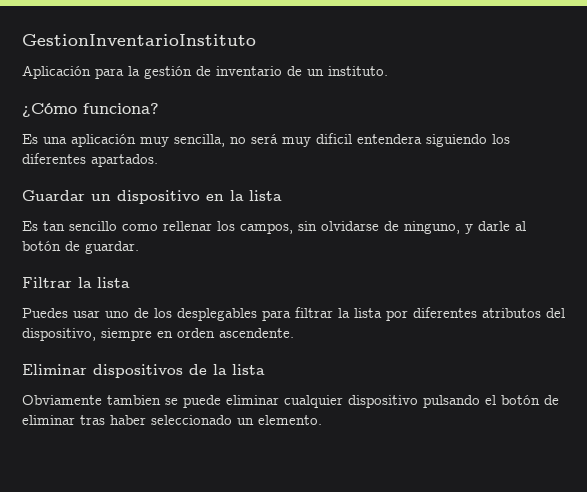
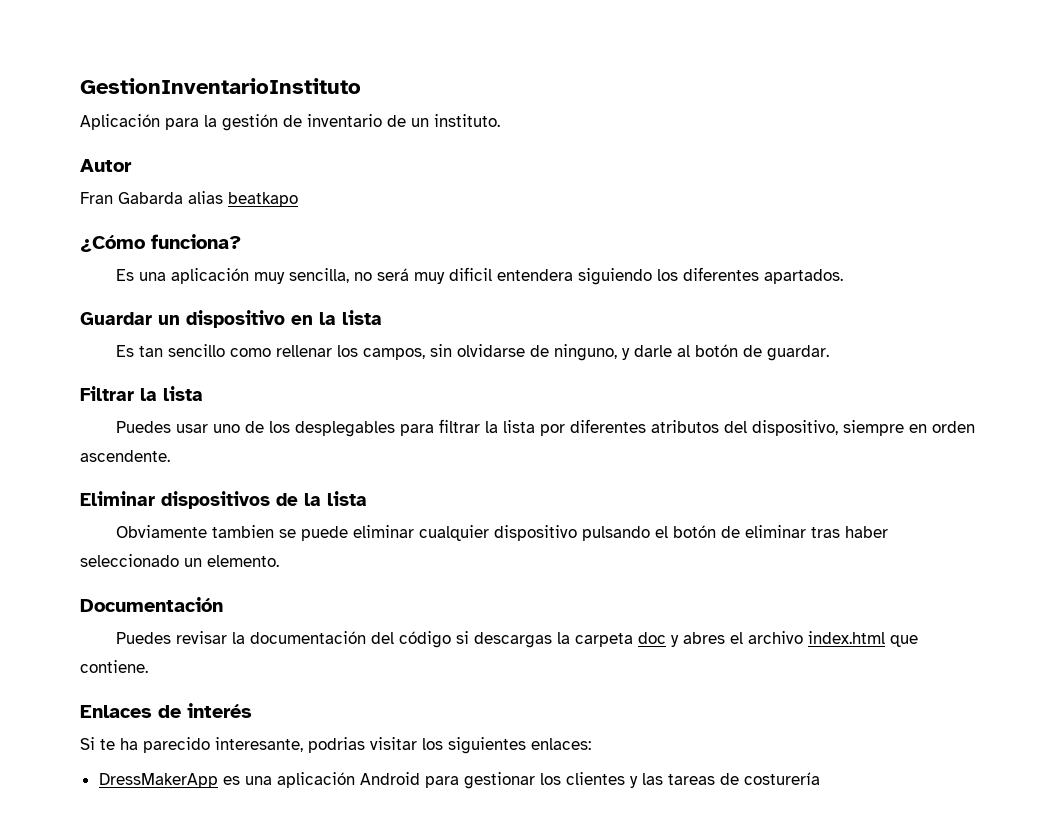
+ Autor
+ Fran Gabarda alias beatkapo
+ Documentación
+ Puedes revisar la documentación del código si descargas la carpeta doc y abres el archivo index.html que contiene.
+ Enlaces de interés
+ Si te ha parecido interesante, podrias visitar los siguientes enlaces:
+ DressMakerApp es una aplicación Android para gestionar los clientes y las tareas de costurería

